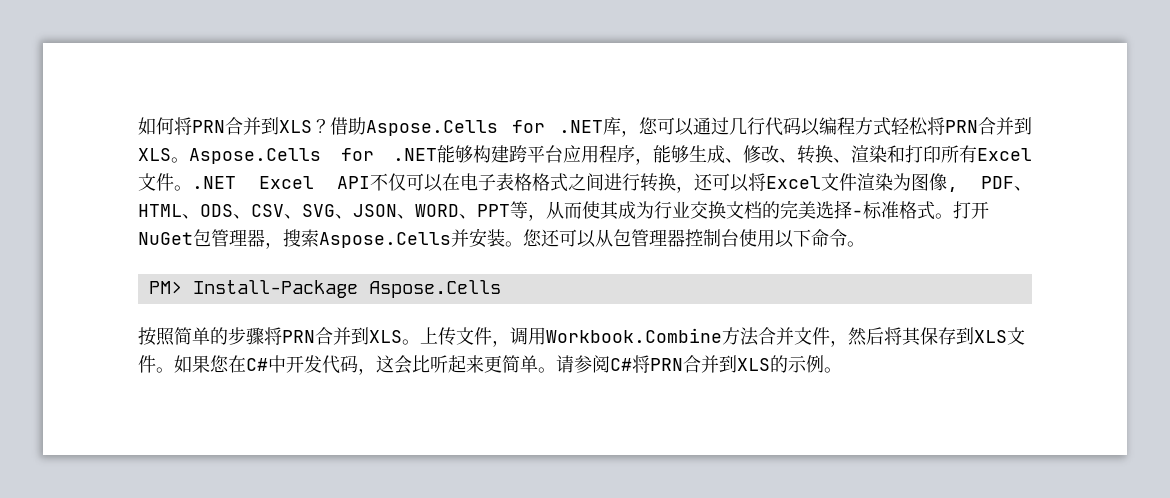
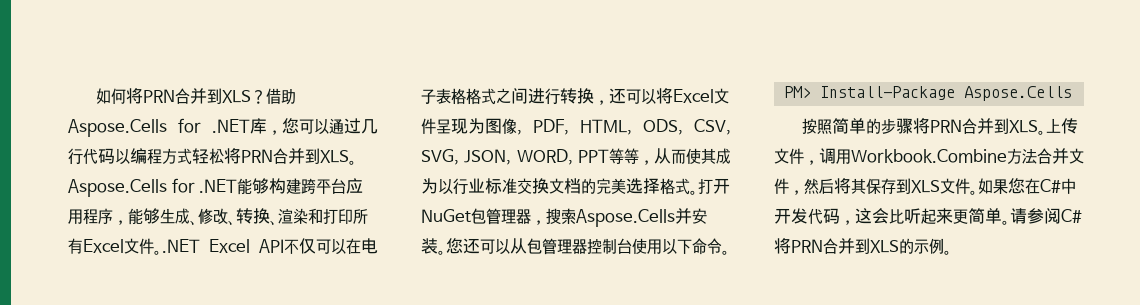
- Aspose.Cells for .NET能够构建跨平台应用程序，能够生成、修改、转换、渲染和打印所有Excel文件。.NET Excel API不仅可以在电子表格格式之间进行转换，还可以将Excel文件渲染为图像, PDF、HTML、ODS、CSV、SVG、JSON、WORD、PPT等，从而使其成为行业交换文档的完美选择-标准格式。
+ Aspose.Cells for .NET能够构建跨平台应用程序，能够生成、修改、转换、渲染和打印所有Excel文件。.NET Excel API不仅可以在电子表格格式之间进行转换，还可以将Excel文件呈现为图像, PDF, HTML, ODS, CSV, SVG, JSON, WORD, PPT等等，从而使其成为以行业标准交换文档的完美选择格式。

